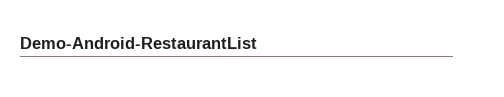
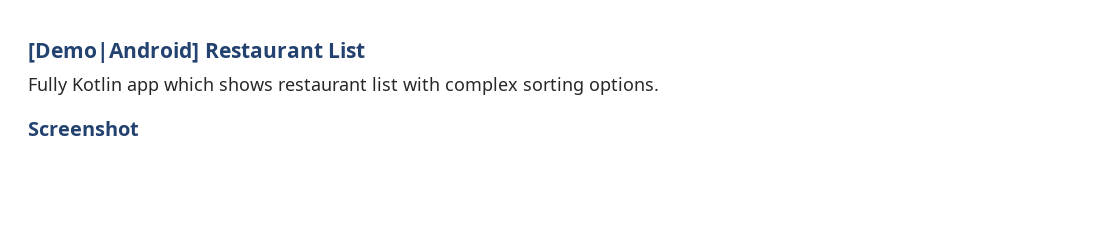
- Demo-Android-RestaurantList
+ [Demo|Android] Restaurant List
+ Fully Kotlin app which shows restaurant list with complex sorting options.
+ Screenshot

